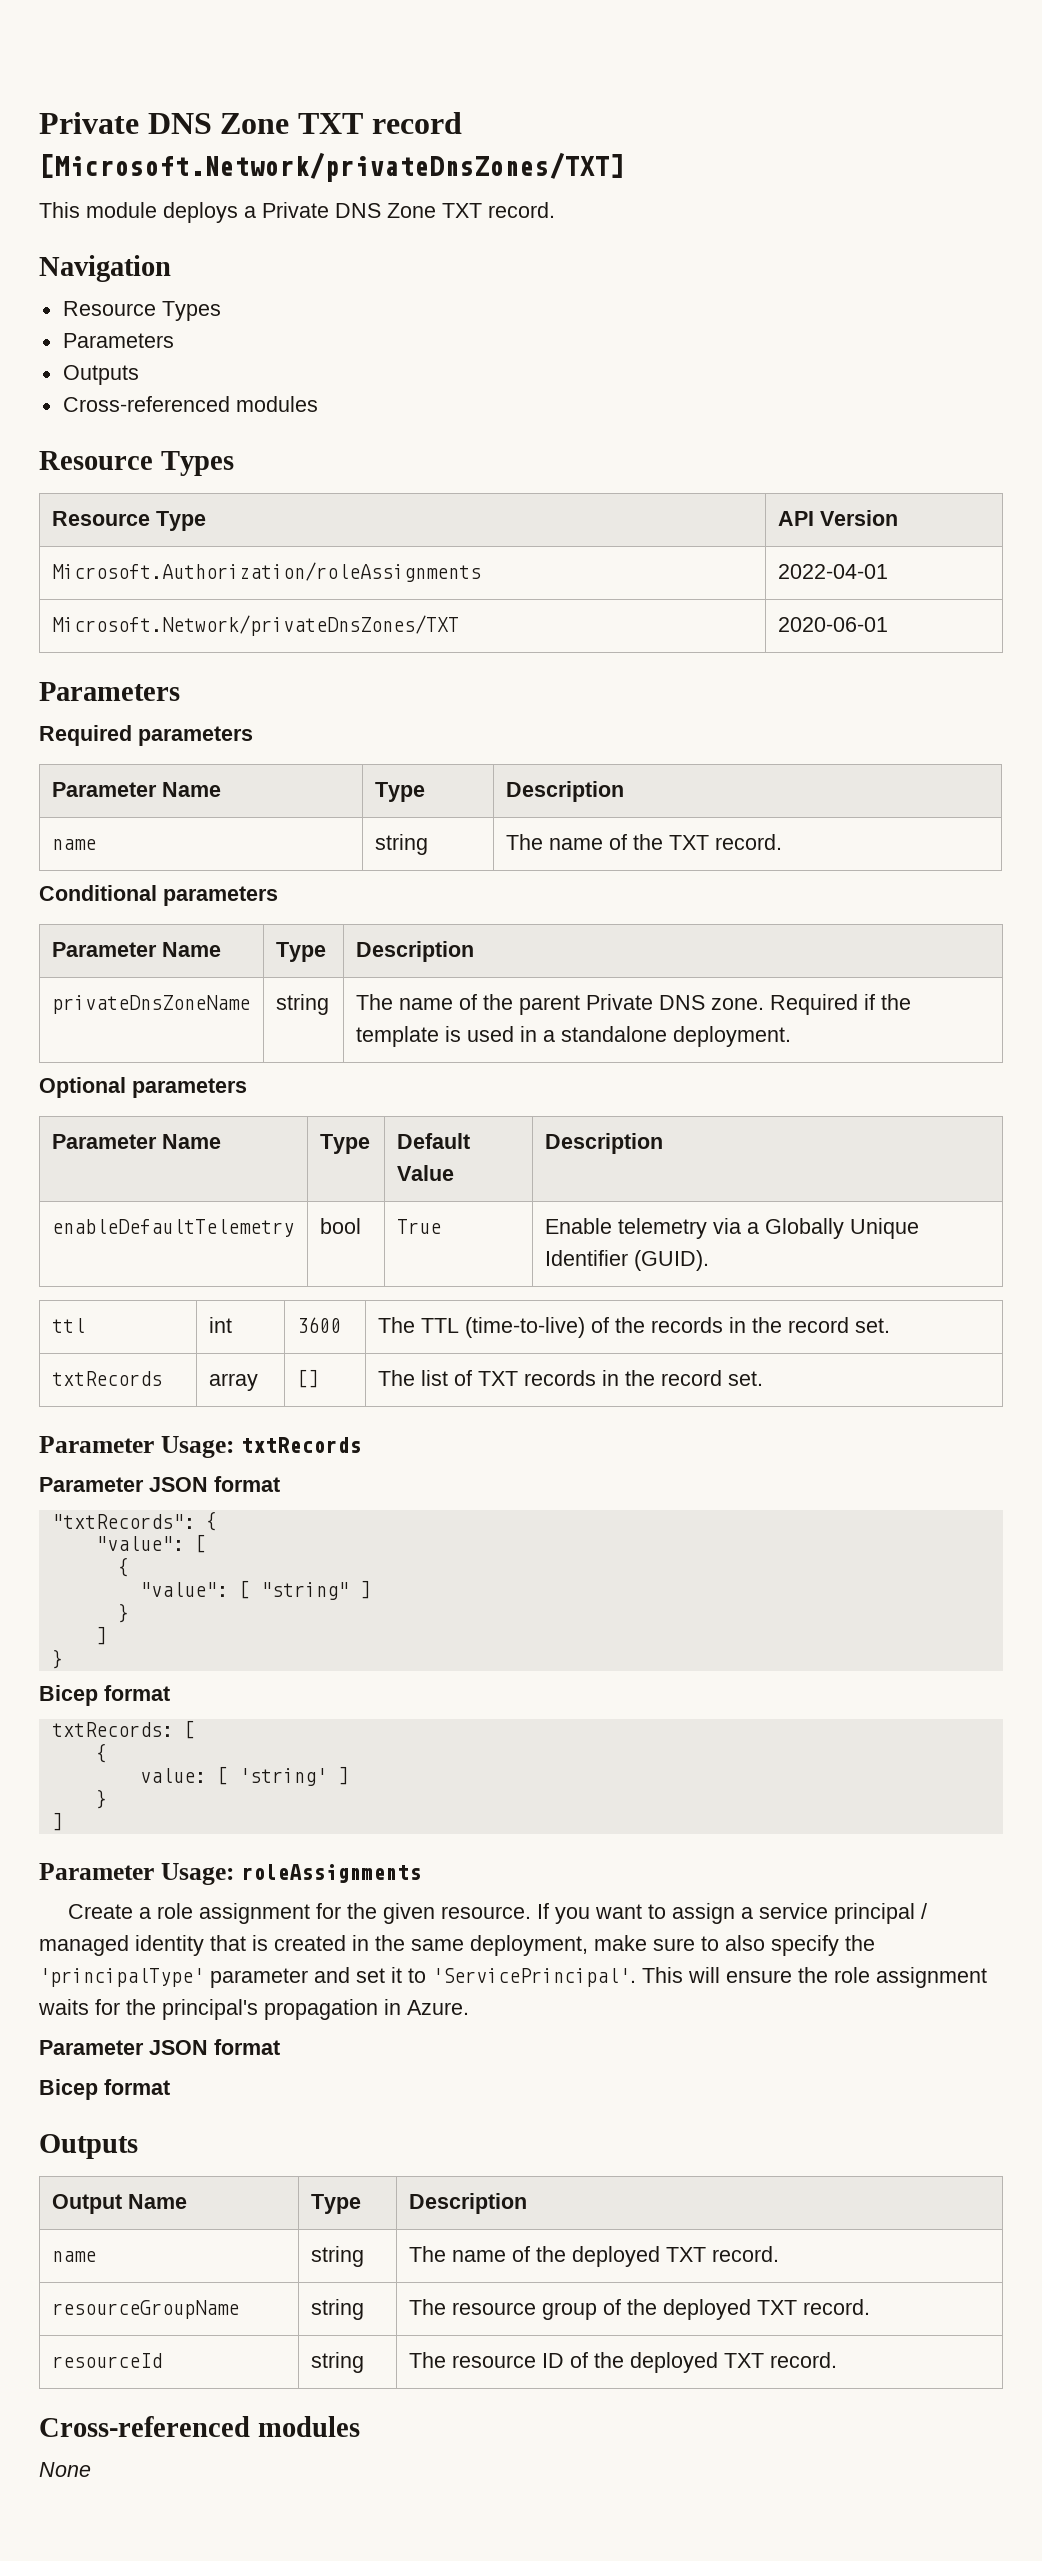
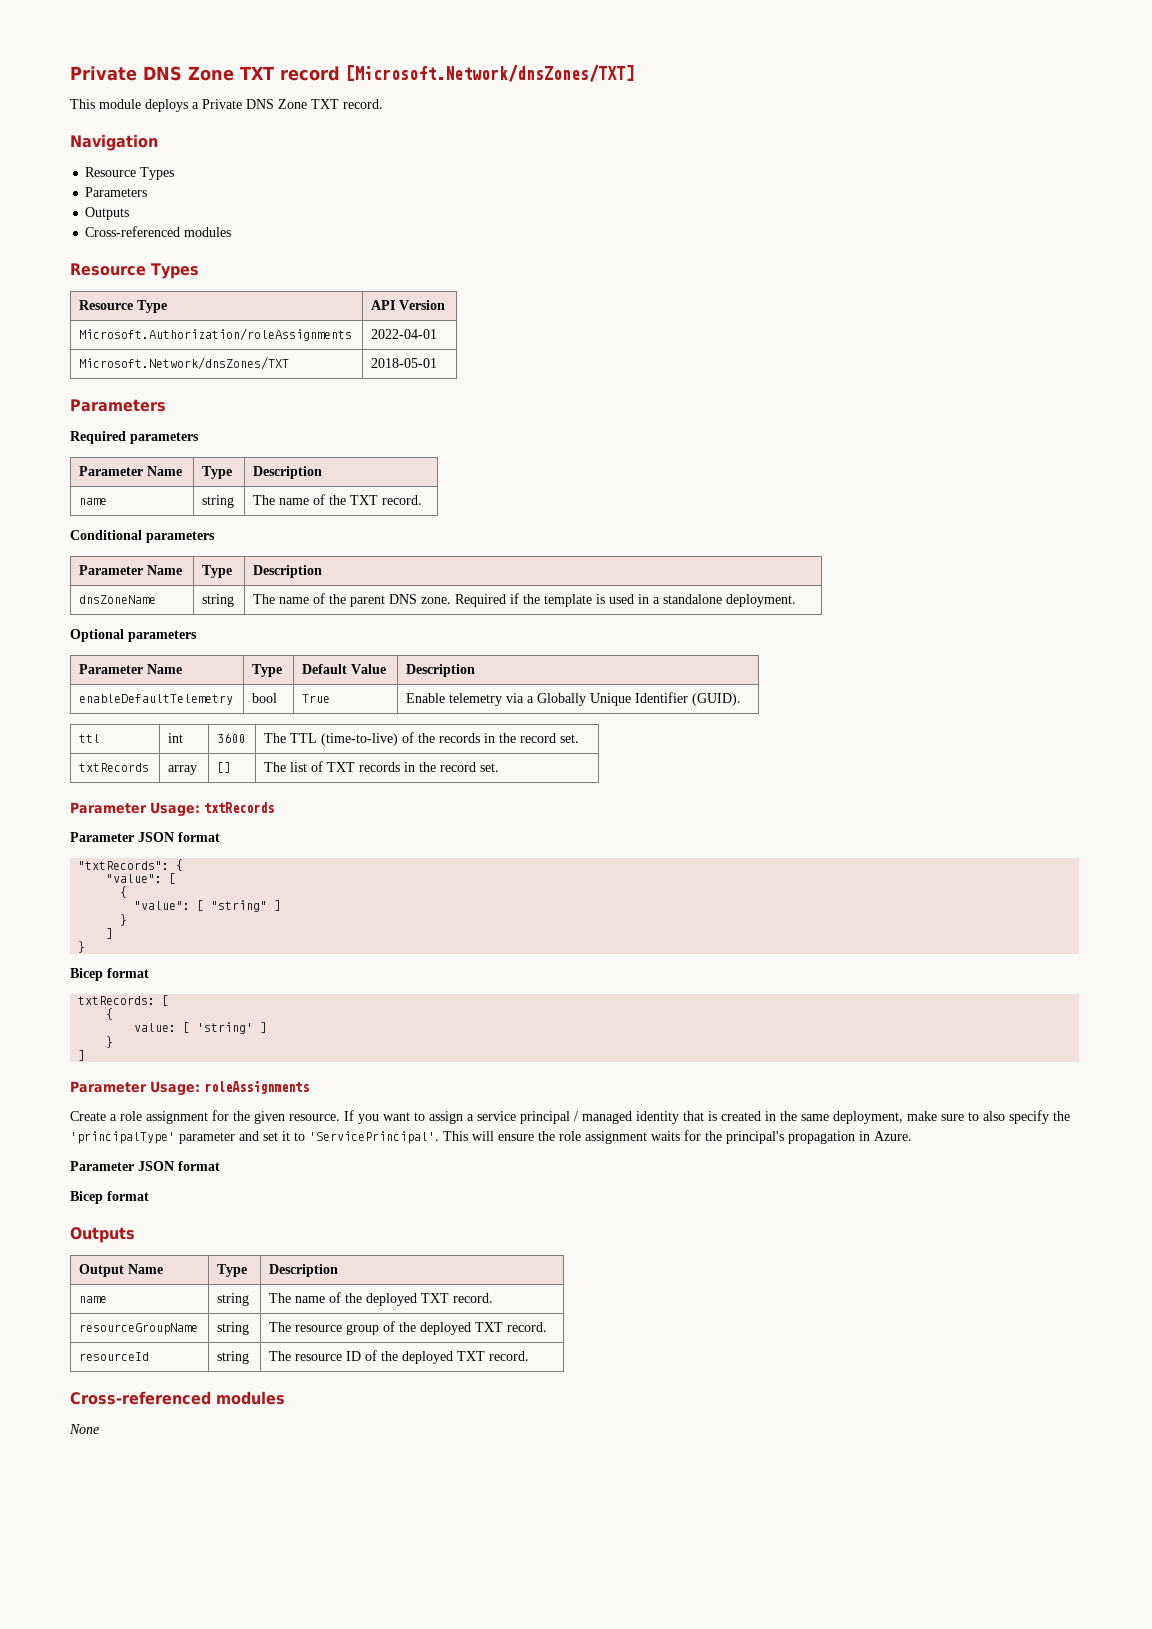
- Private DNS Zone TXT record [Microsoft.Network/privateDnsZones/TXT]
+ Private DNS Zone TXT record [Microsoft.Network/dnsZones/TXT]
- Microsoft.Network/privateDnsZones/TXT | 2020-06-01
+ Microsoft.Network/dnsZones/TXT | 2018-05-01
- privateDnsZoneName | string | The name of the parent Private DNS zone. Required if the template is used in a standalone deployment.
+ dnsZoneName | string | The name of the parent DNS zone. Required if the template is used in a standalone deployment.

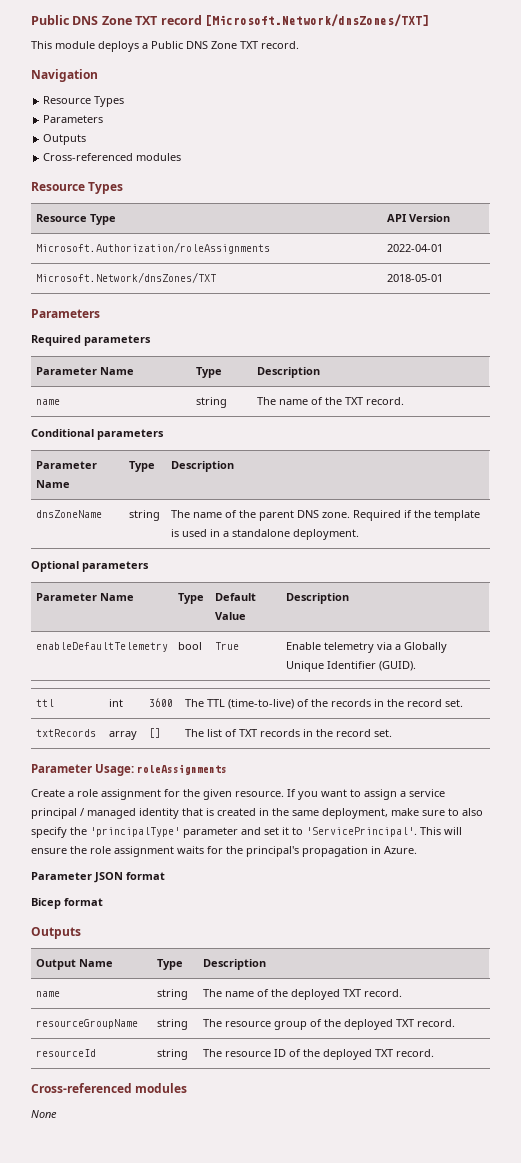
- Private DNS Zone TXT record [Microsoft.Network/dnsZones/TXT]
+ Public DNS Zone TXT record [Microsoft.Network/dnsZones/TXT]
- This module deploys a Private DNS Zone TXT record.
+ This module deploys a Public DNS Zone TXT record.
- Parameter Usage: txtRecords
- Parameter JSON format
- "txtRecords": {
- "value": [
- {
- "value": [ "string" ]
- }
- ]
- }
- Bicep format
- txtRecords: [
- {
- value: [ 'string' ]
- }
- ]

